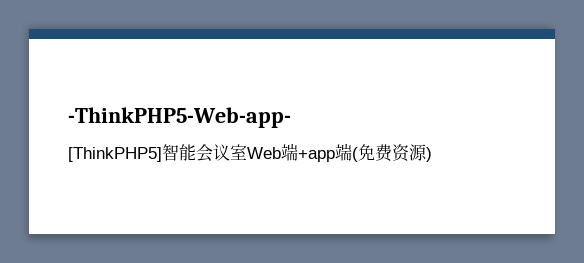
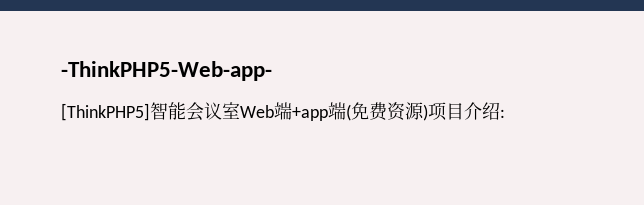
- [ThinkPHP5]智能会议室Web端+app端(免费资源)
+ [ThinkPHP5]智能会议室Web端+app端(免费资源)项目介绍:

